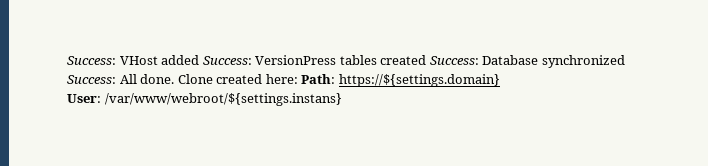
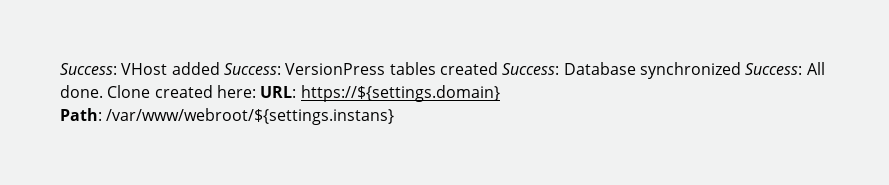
- Clone created here: Path: https://${settings.domain}
+ Clone created here: URL: https://${settings.domain}
- User: /var/www/webroot/${settings.instans}
+ Path: /var/www/webroot/${settings.instans}

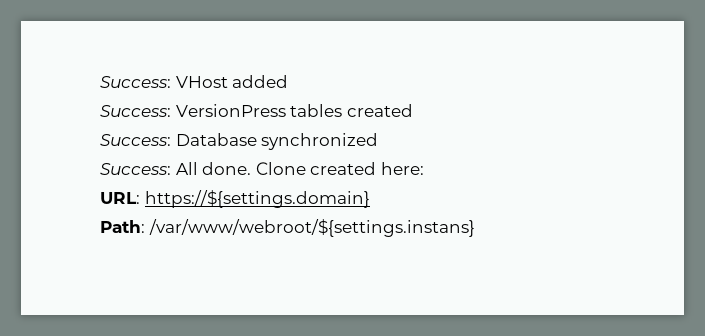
- Success: VHost added Success: VersionPress tables created Success: Database synchronized Success: All done.
+ Success: VHost added
+ Success: VersionPress tables created
+ Success: Database synchronized
+ Success: All done.
- Clone created here: URL: https://${settings.domain}
+ Clone created here:
+ URL: https://${settings.domain}

